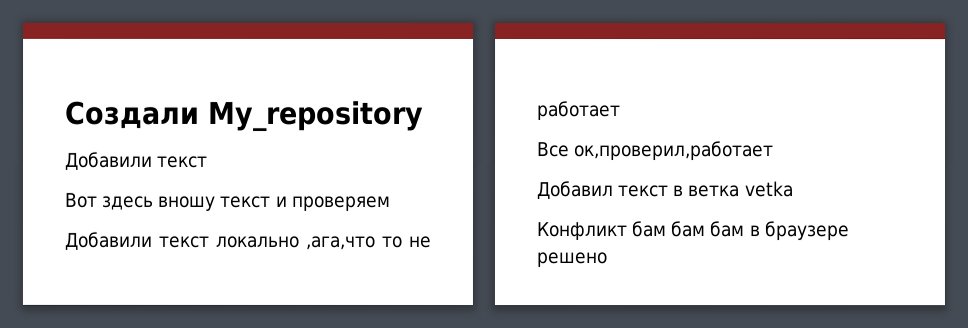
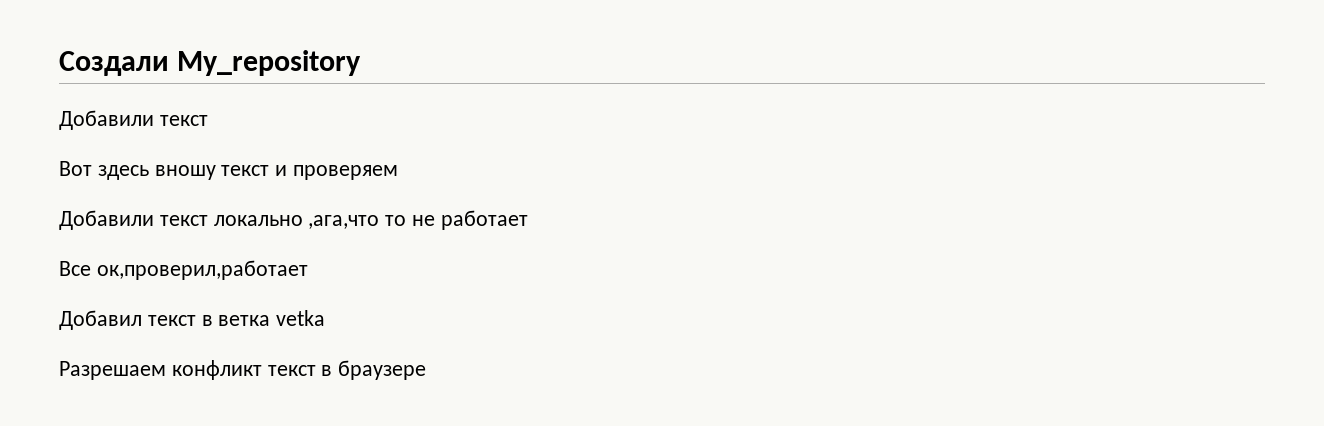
- Конфликт бам бам бам в браузере решено
+ Разрешаем конфликт текст в браузере

